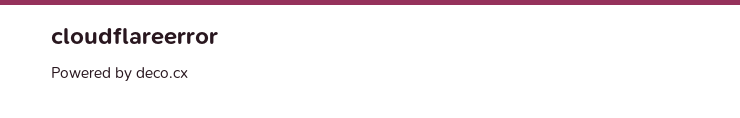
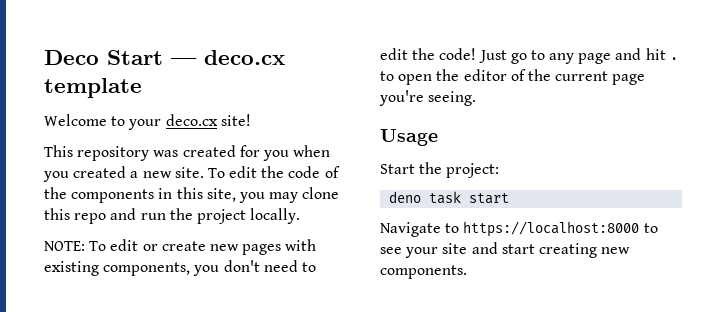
- cloudflareerror
- Powered by deco.cx
+ Deco Start — deco.cx template
+ Welcome to your deco.cx site!
+ This repository was created for you when you created a new site. To edit the code of the components in this site, you may clone this repo and run the project locally.
+ NOTE: To edit or create new pages with existing components, you don't need to edit the code! Just go to any page and hit . to open the editor of the current page you're seeing.
+ Usage
+ Start the project:
+ deno task start
+ Navigate to https://localhost:8000 to see your site and start creating new components.

